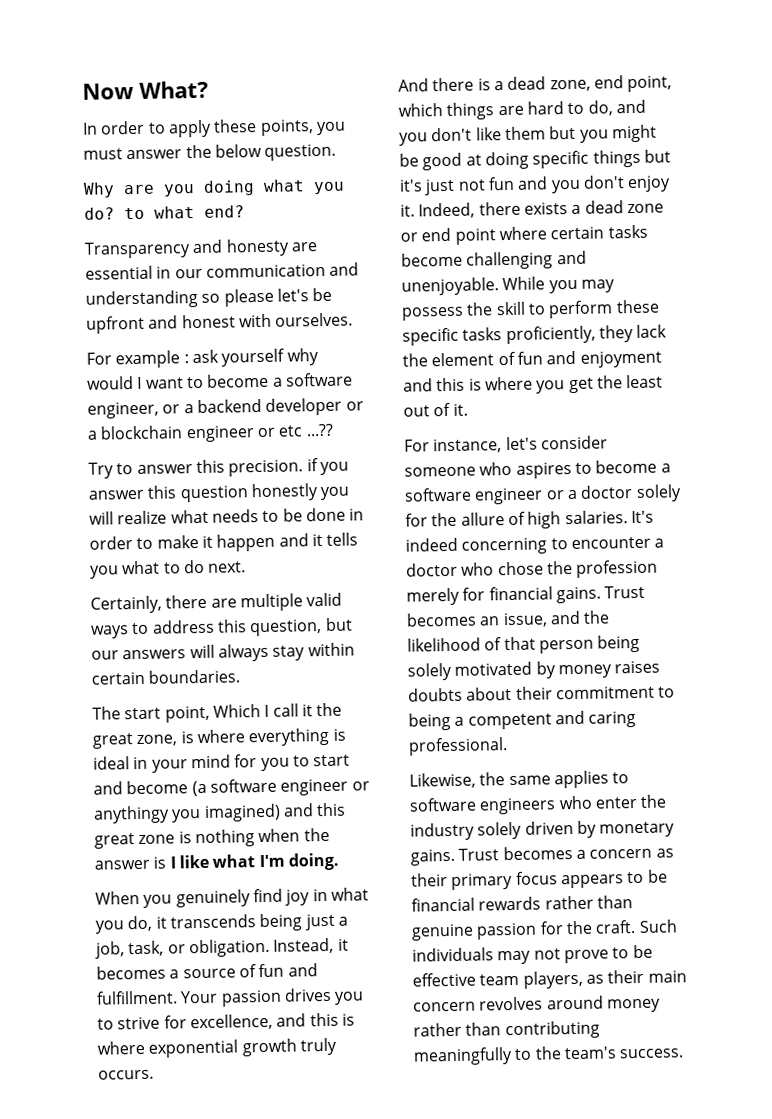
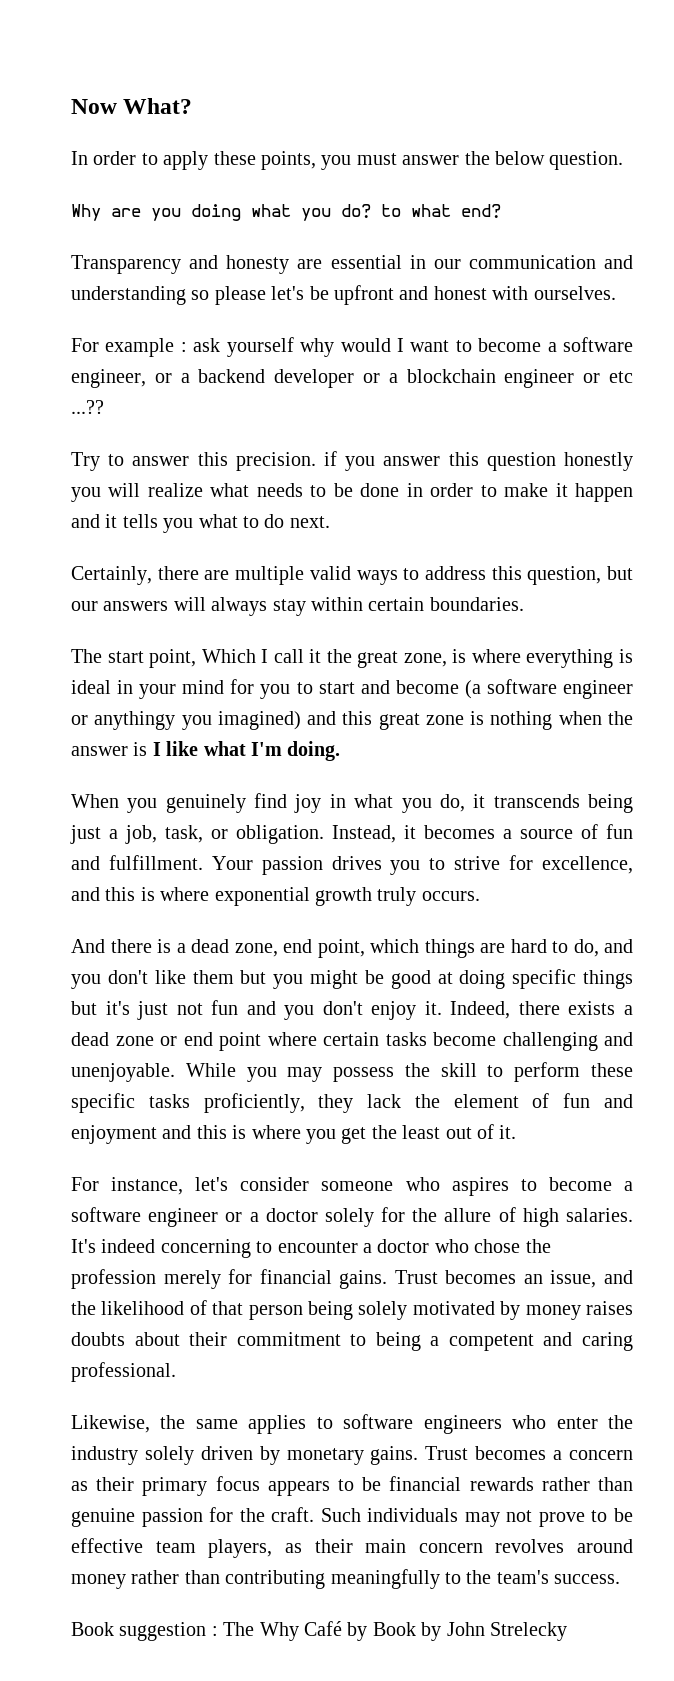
+ Book suggestion : The Why Café by Book by John Strelecky

